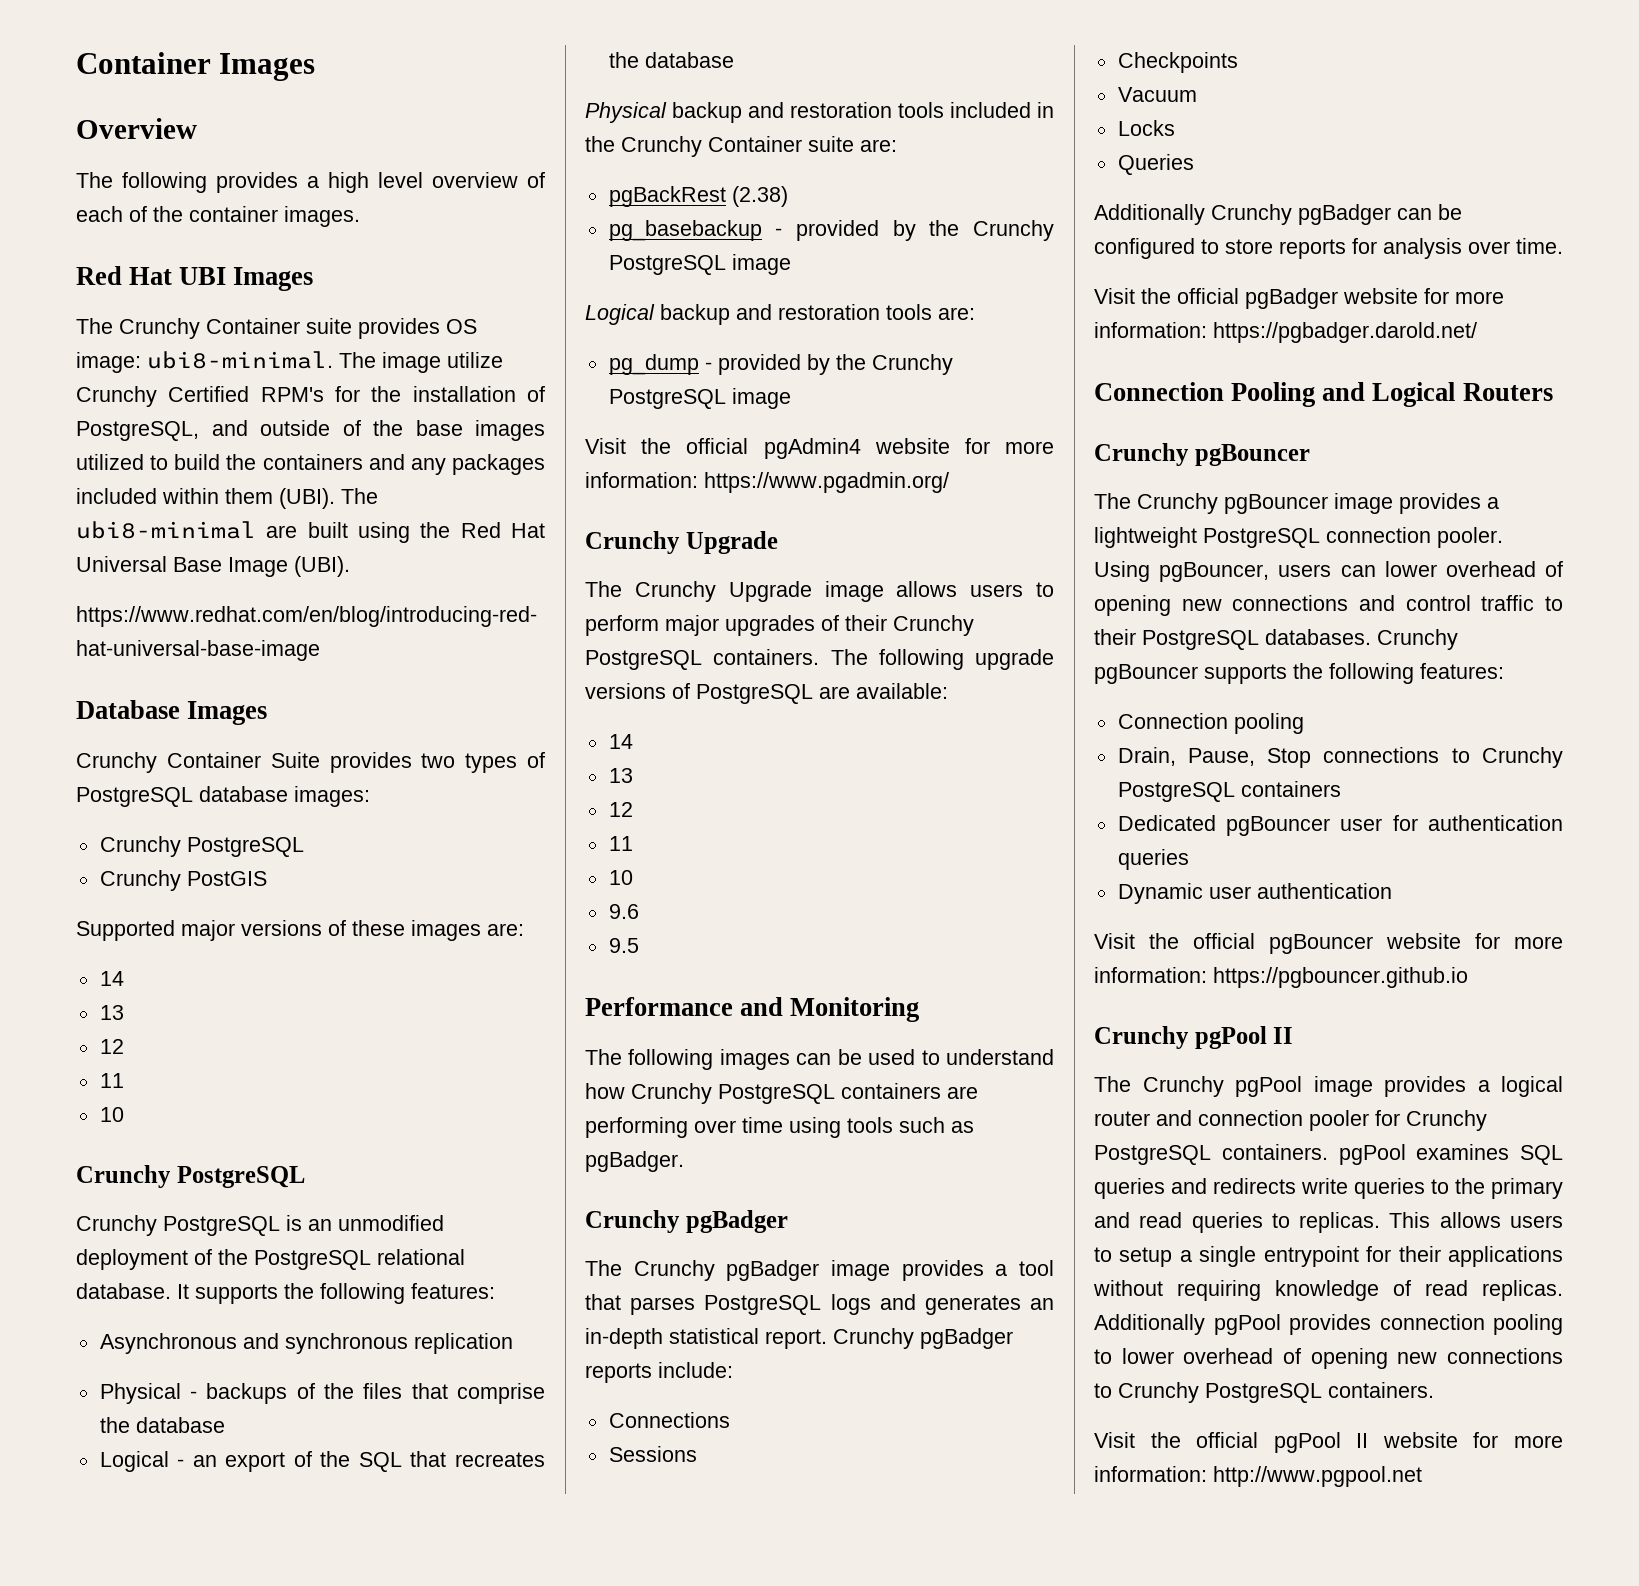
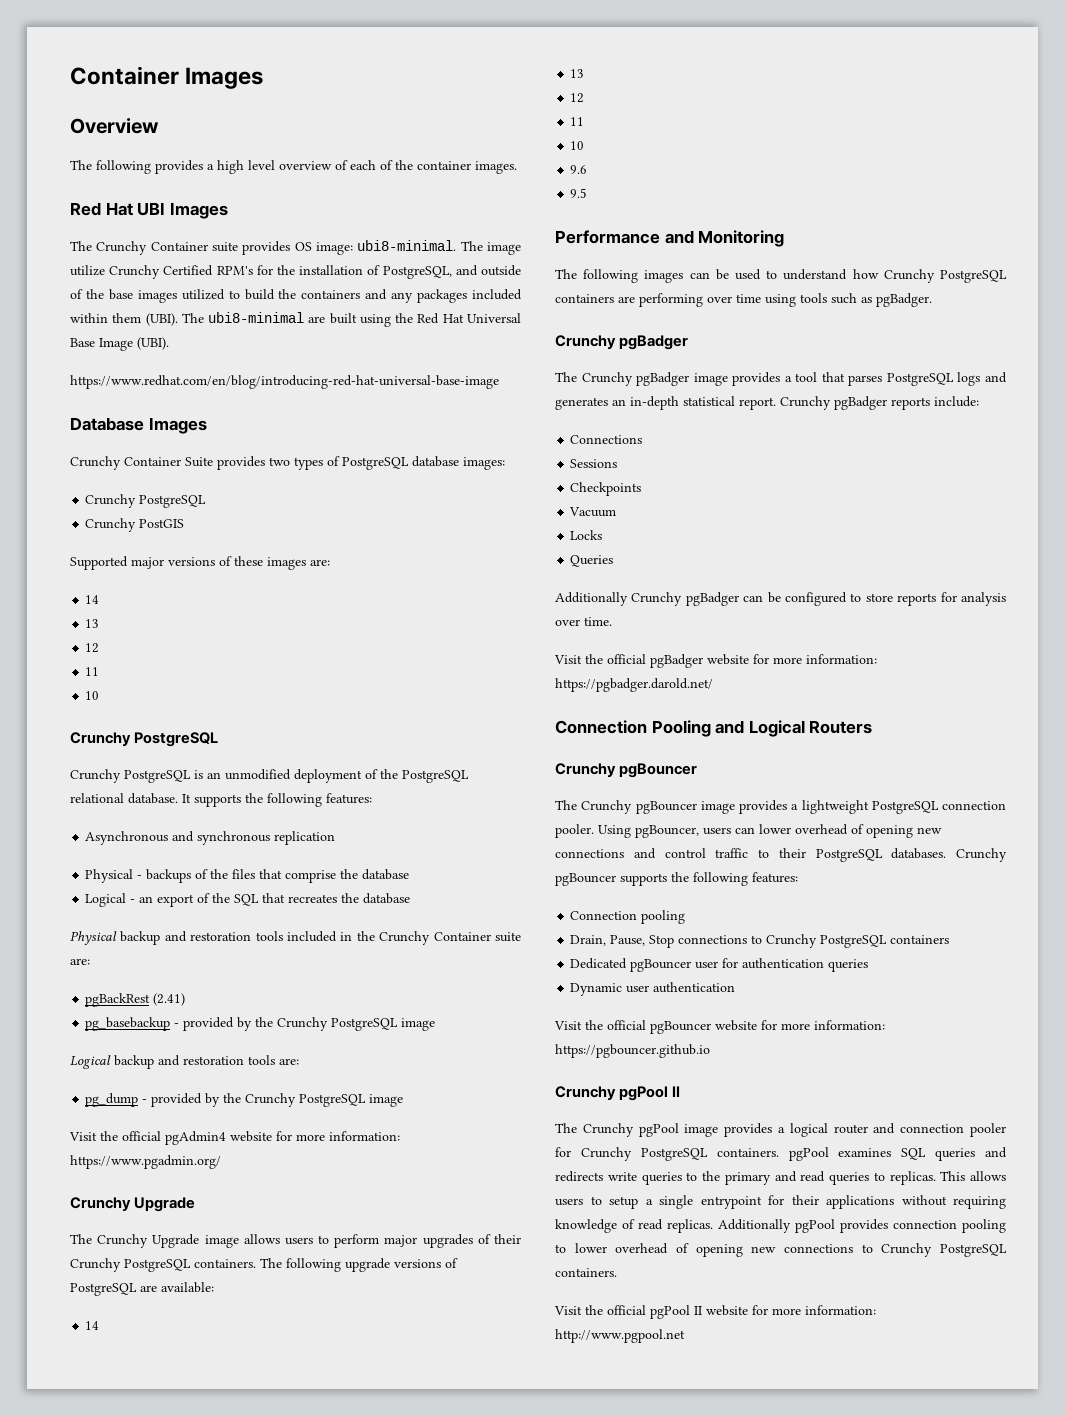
- pgBackRest (2.38)
+ pgBackRest (2.41)

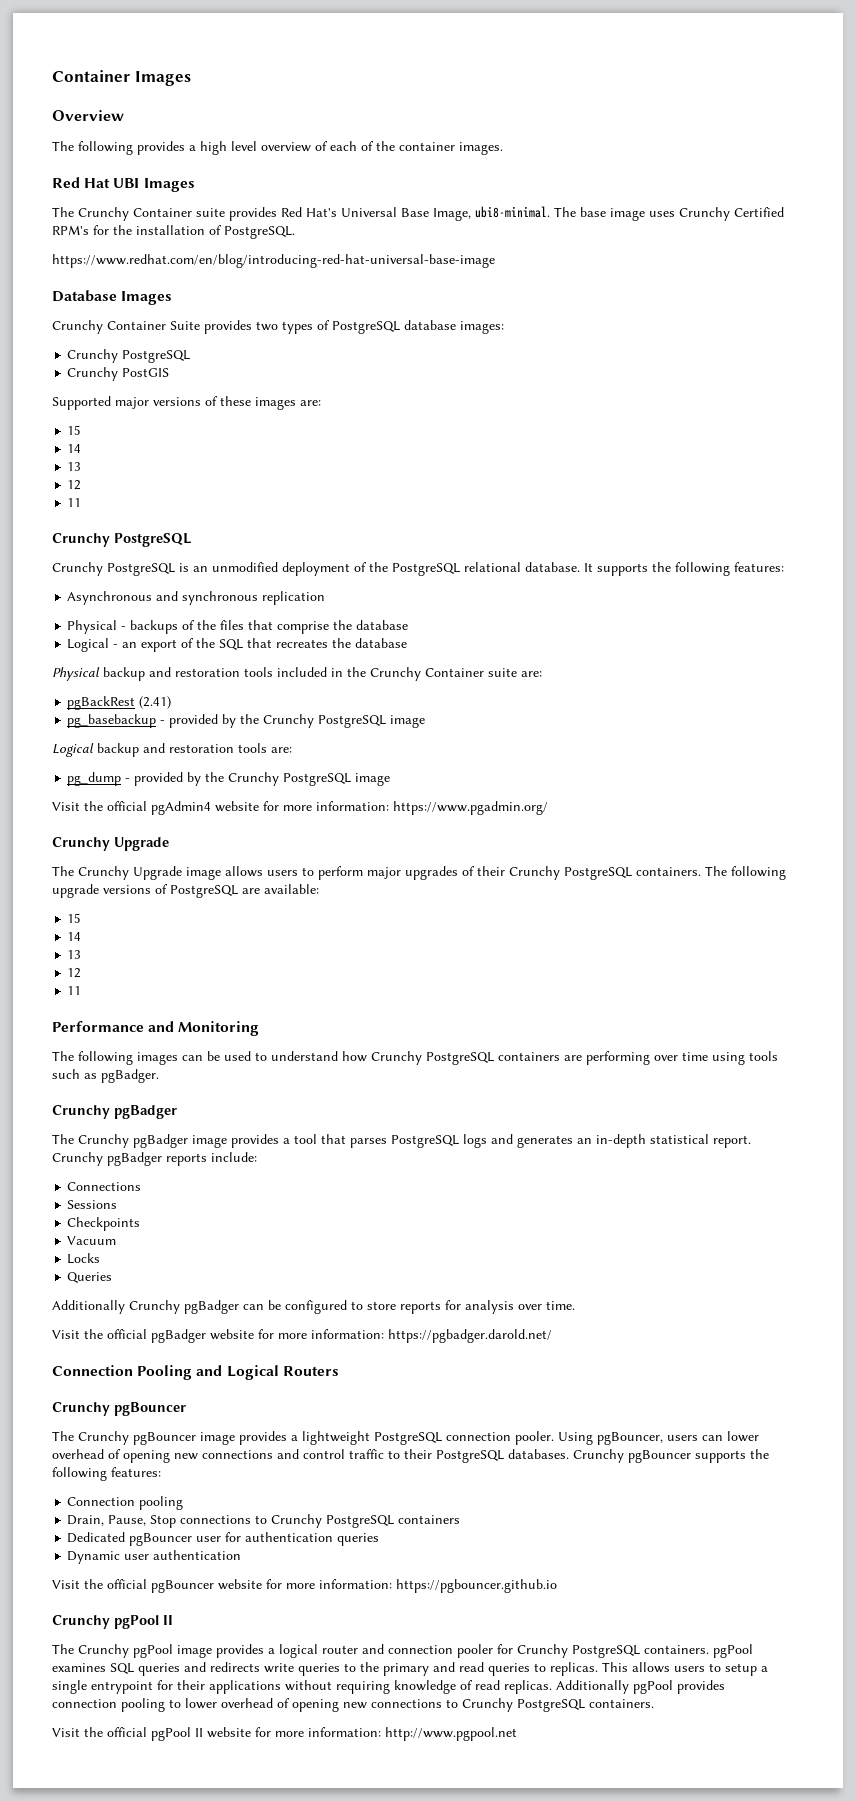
- The Crunchy Container suite provides OS image: ubi8-minimal. The image utilize Crunchy Certified RPM's for the installation of PostgreSQL, and outside of the base images utilized to build the containers and any packages included within them (UBI). The ubi8-minimal are built using the Red Hat Universal Base Image (UBI).
+ The Crunchy Container suite provides Red Hat's Universal Base Image, ubi8-minimal. The base image uses Crunchy Certified RPM's for the installation of PostgreSQL.
  Supported major versions of these images are:
+ 15
  14
  13
  12
  11
- 10
  The following upgrade versions of PostgreSQL are available:
+ 15
  14
  13
  12
  11
- 10
- 9.6
- 9.5

